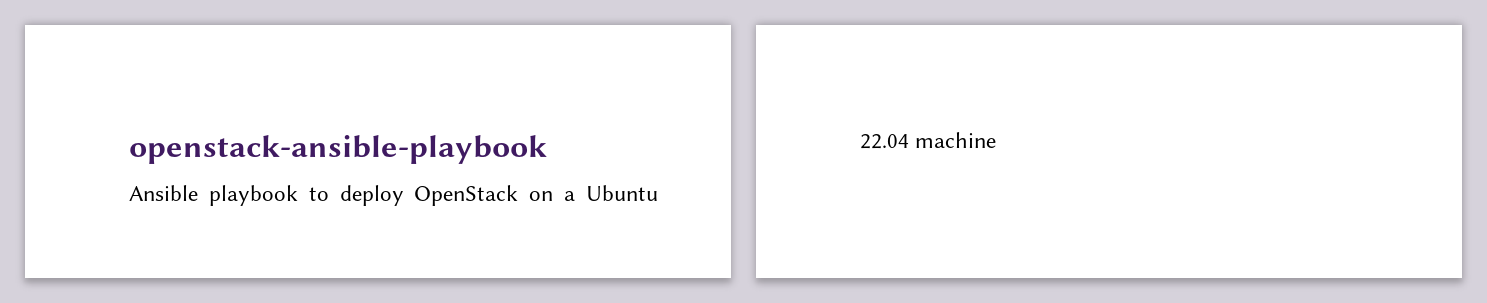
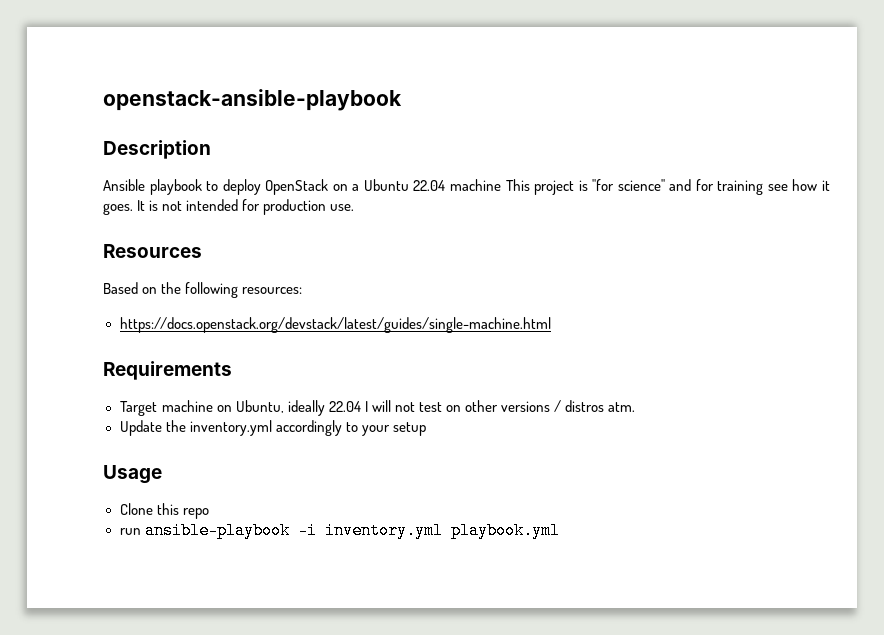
+ Description
- Ansible playbook to deploy OpenStack on a Ubuntu 22.04 machine
+ Ansible playbook to deploy OpenStack on a Ubuntu 22.04 machine This project is "for science" and for training see how it goes. It is not intended for production use.
+ Resources
+ Based on the following resources:
+ https://docs.openstack.org/devstack/latest/guides/single-machine.html
+ Requirements
+ Target machine on Ubuntu, ideally 22.04 I will not test on other versions / distros atm.
+ Update the inventory.yml accordingly to your setup
+ Usage
+ Clone this repo
+ run ansible-playbook -i inventory.yml playbook.yml

